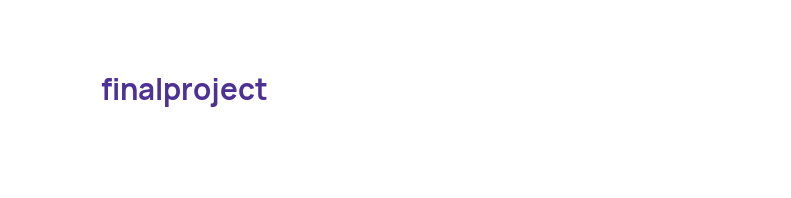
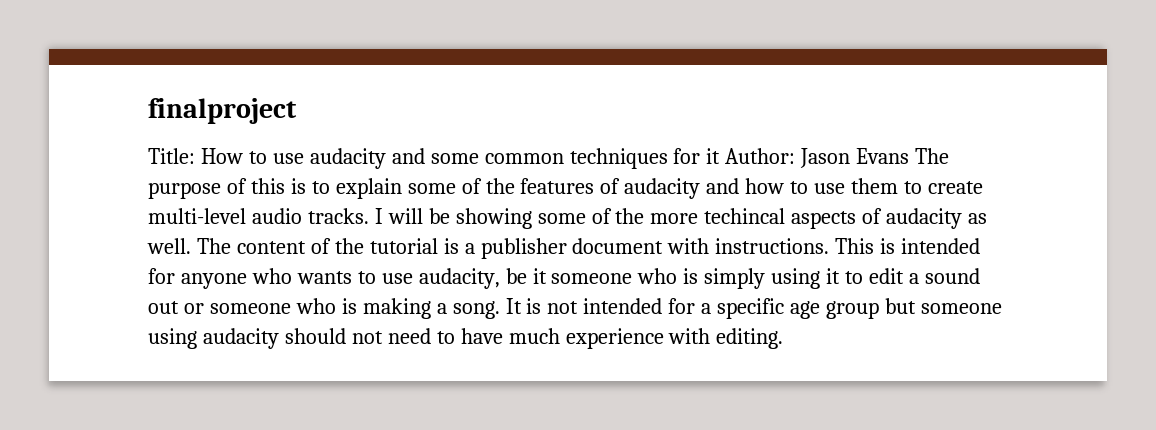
+ Title: How to use audacity and some common techniques for it Author: Jason Evans The purpose of this is to explain some of the features of audacity and how to use them to create multi-level audio tracks. I will be showing some of the more techincal aspects of audacity as well. The content of the tutorial is a publisher document with instructions. This is intended for anyone who wants to use audacity, be it someone who is simply using it to edit a sound out or someone who is making a song. It is not intended for a specific age group but someone using audacity should not need to have much experience with editing.

